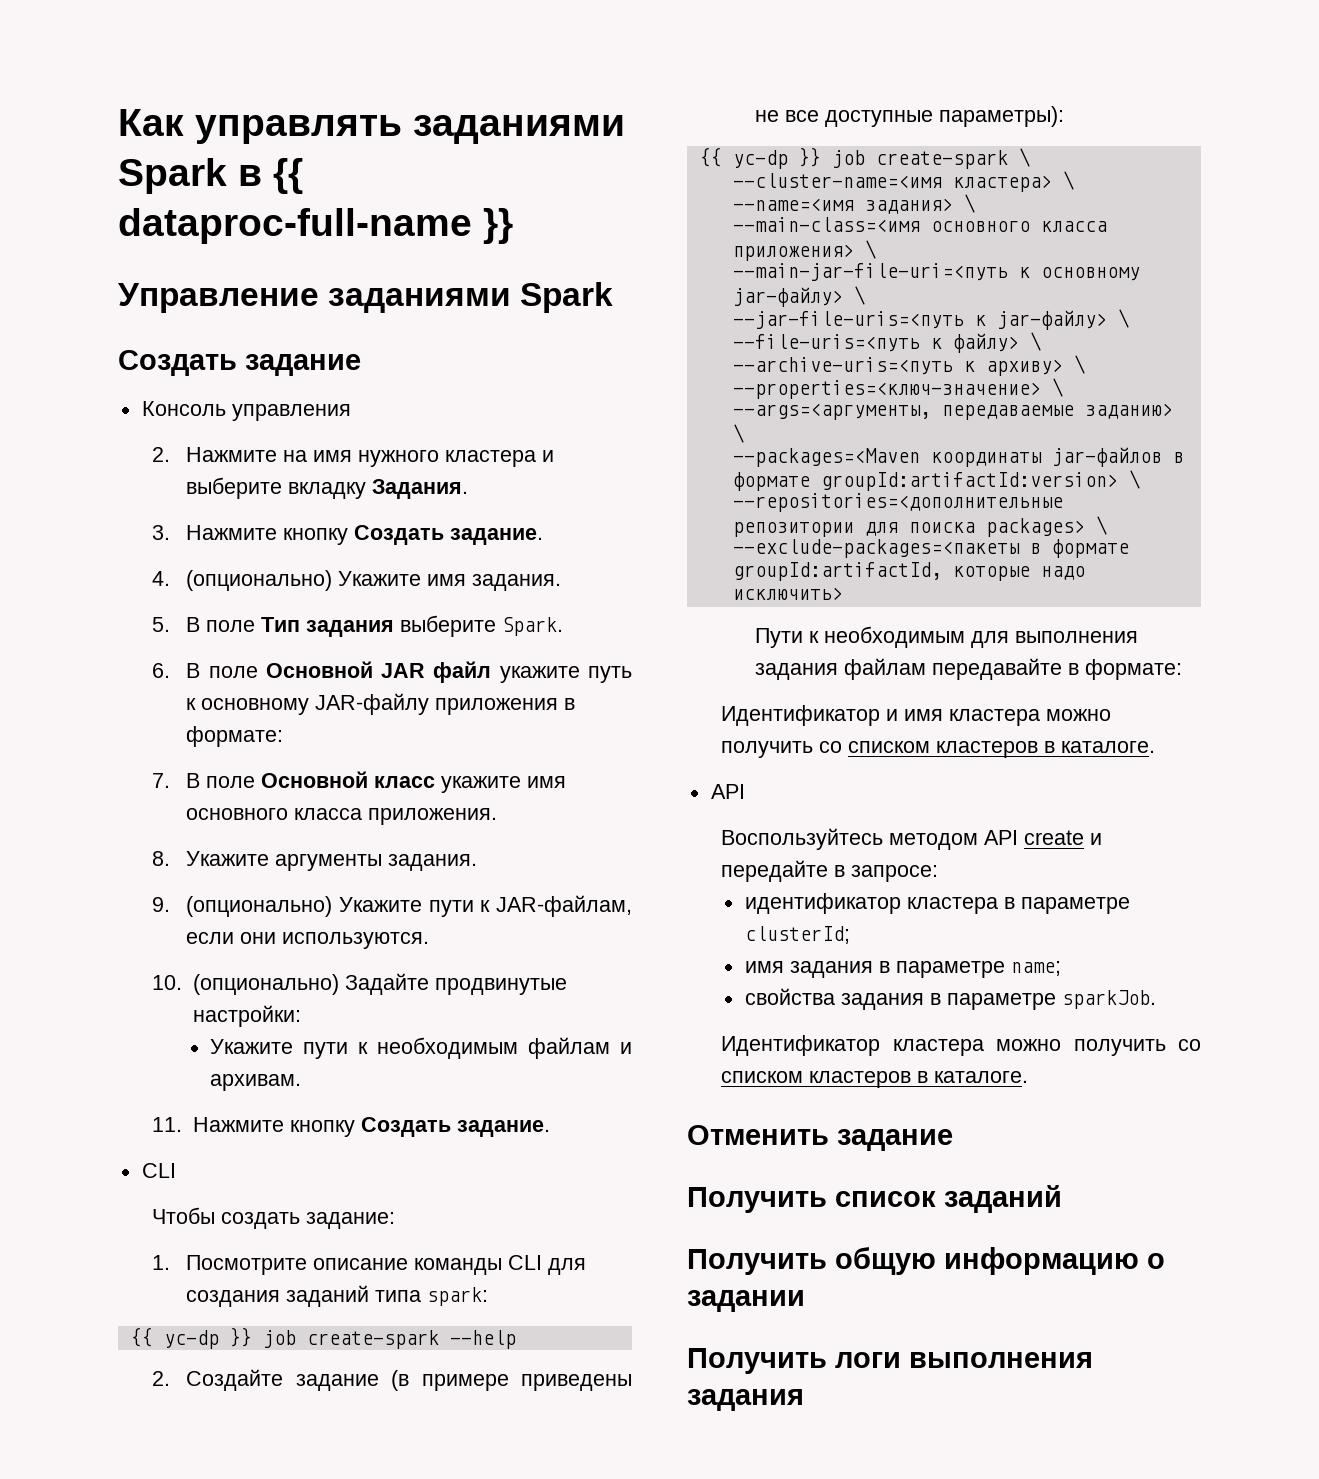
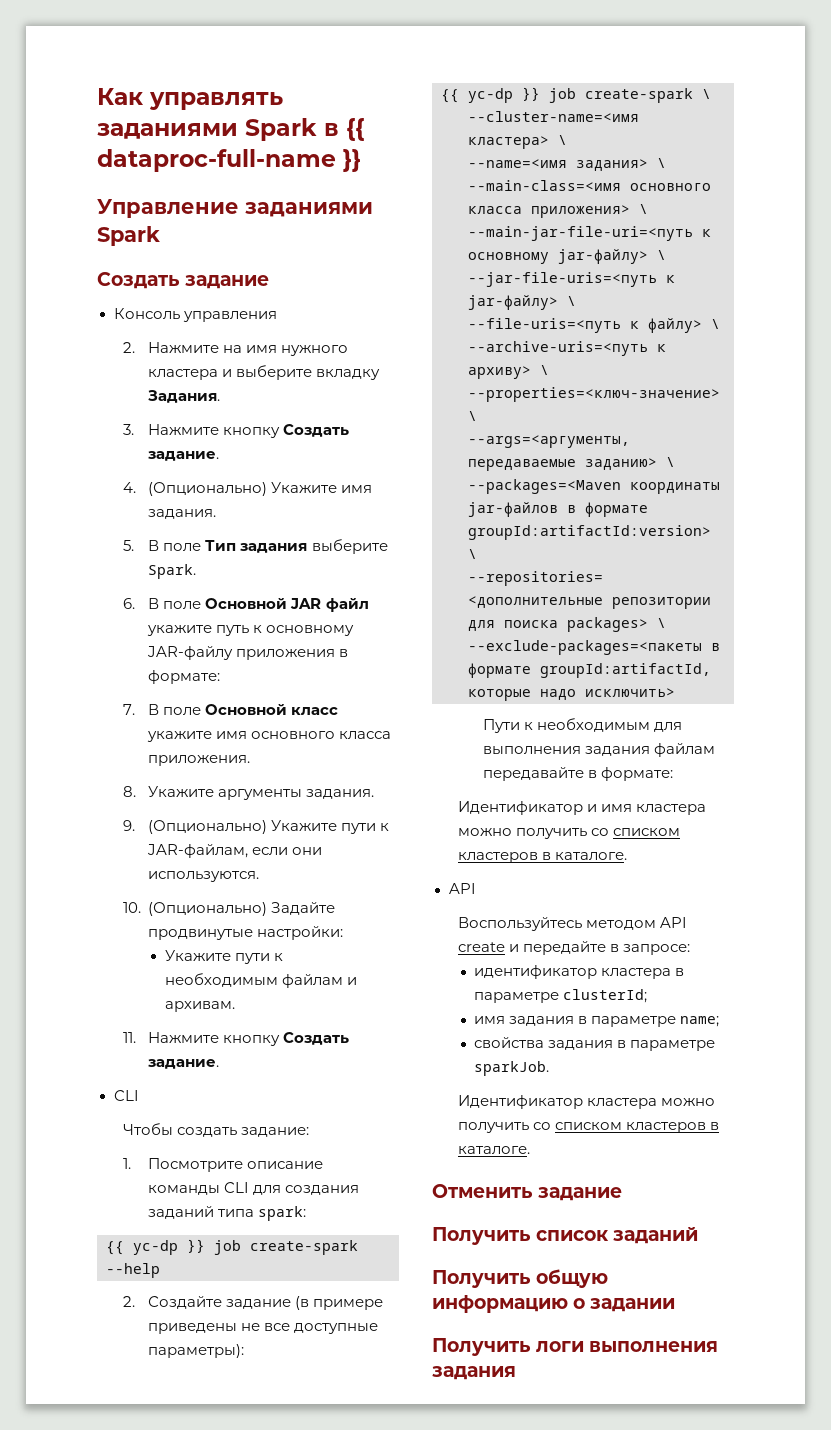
- 4. (опционально) Укажите имя задания.
+ 4. (Опционально) Укажите имя задания.
- 9. (опционально) Укажите пути к JAR-файлам, если они используются.
+ 9. (Опционально) Укажите пути к JAR-файлам, если они используются.
- 10. (опционально) Задайте продвинутые настройки:
+ 10. (Опционально) Задайте продвинутые настройки:

